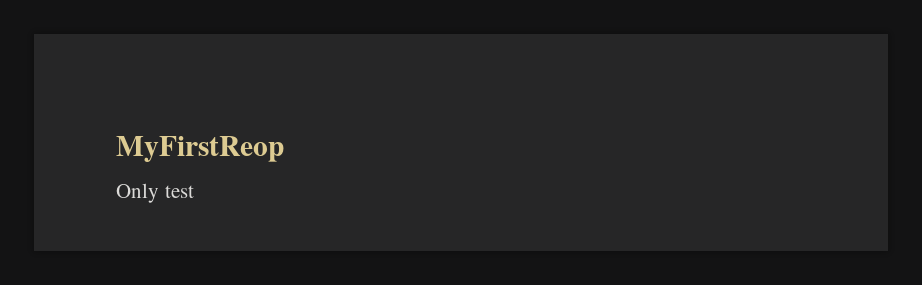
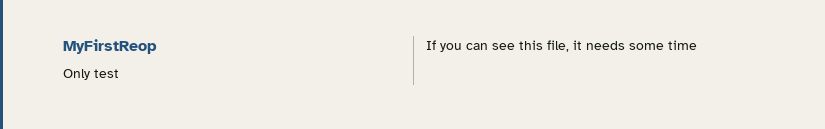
+ If you can see this file, it needs some time

